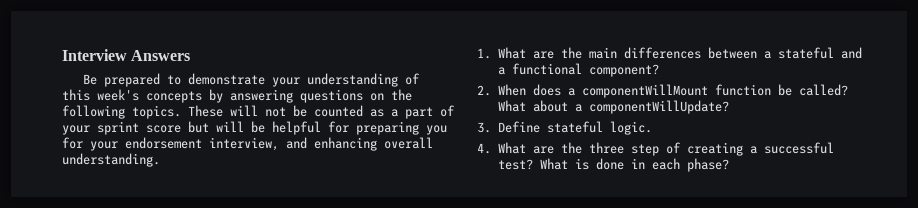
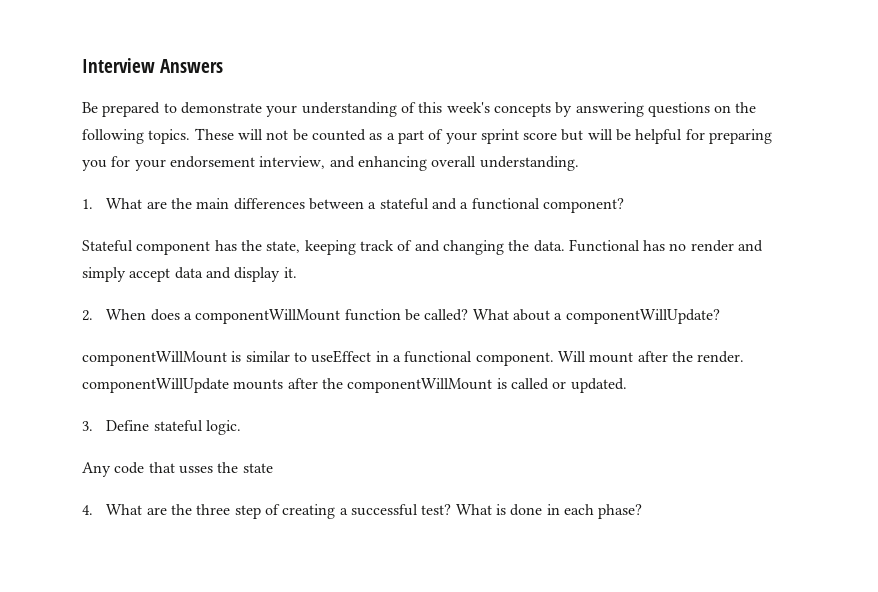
+ Stateful component has the state, keeping track of and changing the data. Functional has no render and simply accept data and display it.
+ componentWillMount is similar to useEffect in a functional component. Will mount after the render. componentWillUpdate mounts after the componentWillMount is called or updated.
  3. Define stateful logic.
+ Any code that usses the state

